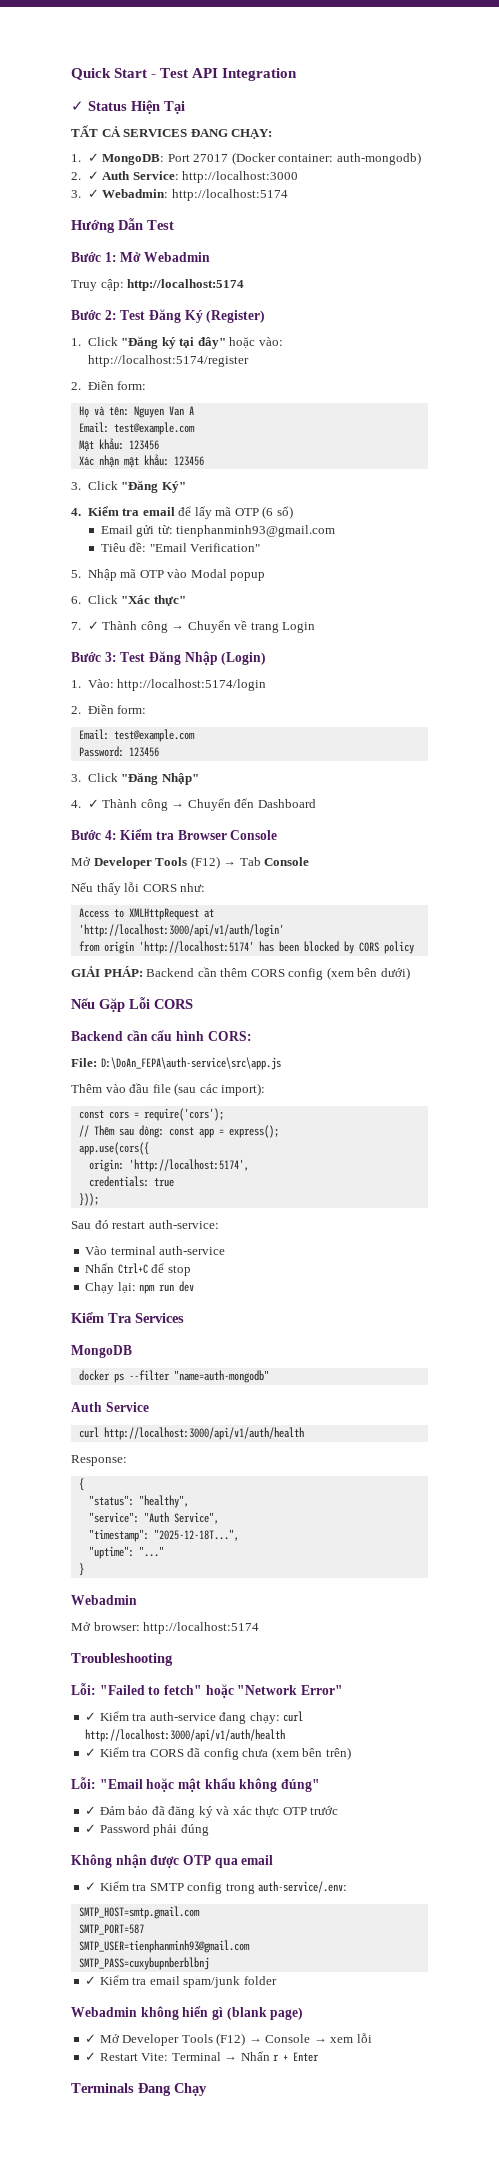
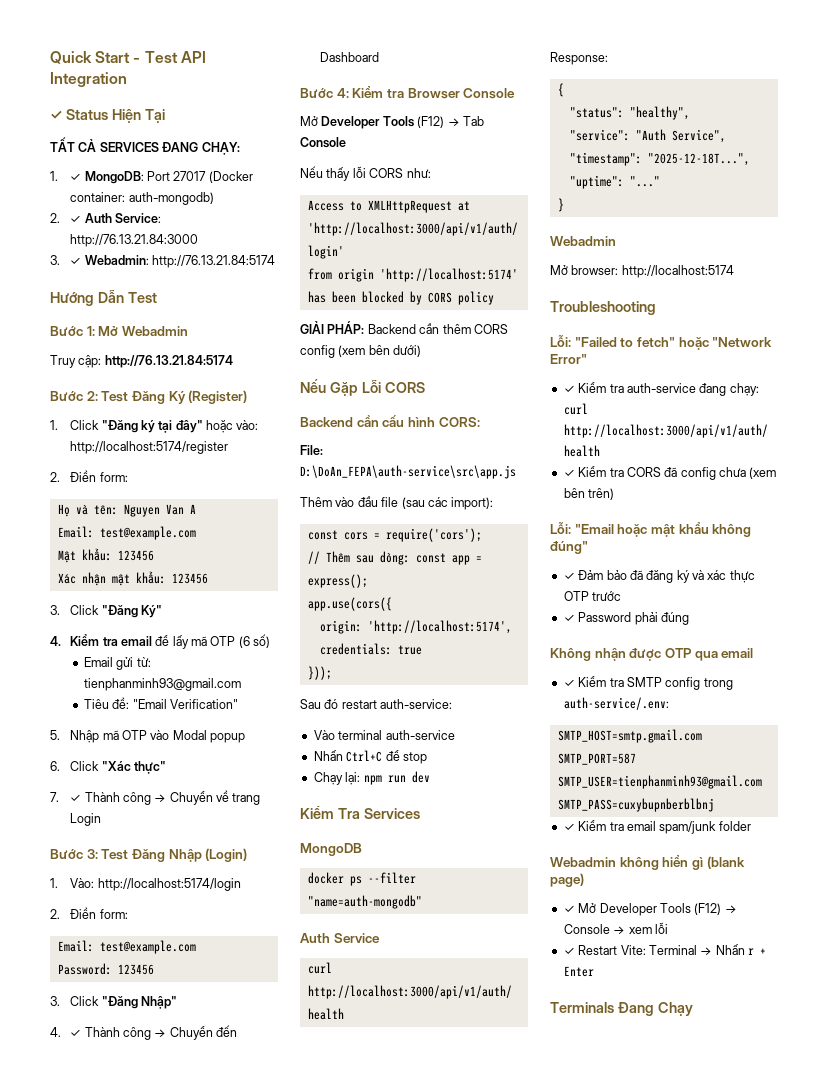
- 2. ✓ Auth Service: http://localhost:3000
+ 2. ✓ Auth Service: http://76.13.21.84:3000
- 3. ✓ Webadmin: http://localhost:5174
+ 3. ✓ Webadmin: http://76.13.21.84:5174
- Truy cập: http://localhost:5174
+ Truy cập: http://76.13.21.84:5174

